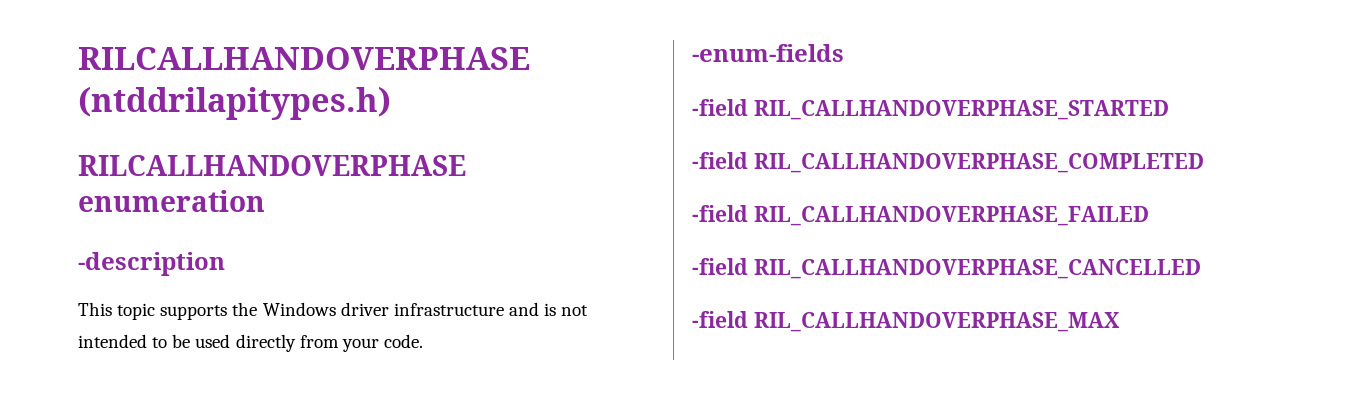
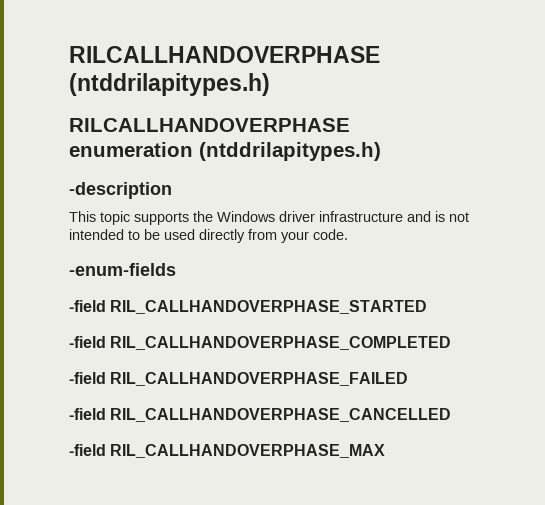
- RILCALLHANDOVERPHASE enumeration
+ RILCALLHANDOVERPHASE enumeration (ntddrilapitypes.h)

